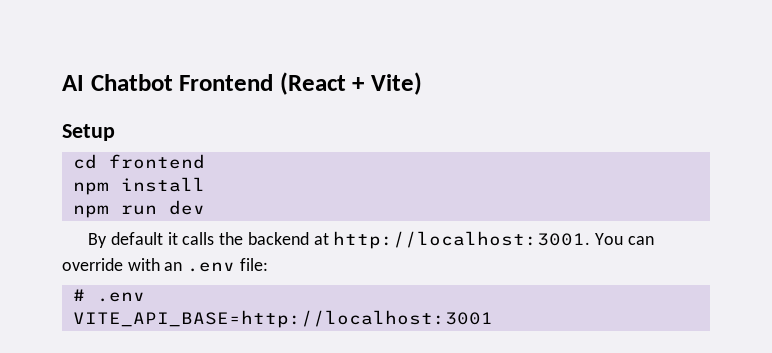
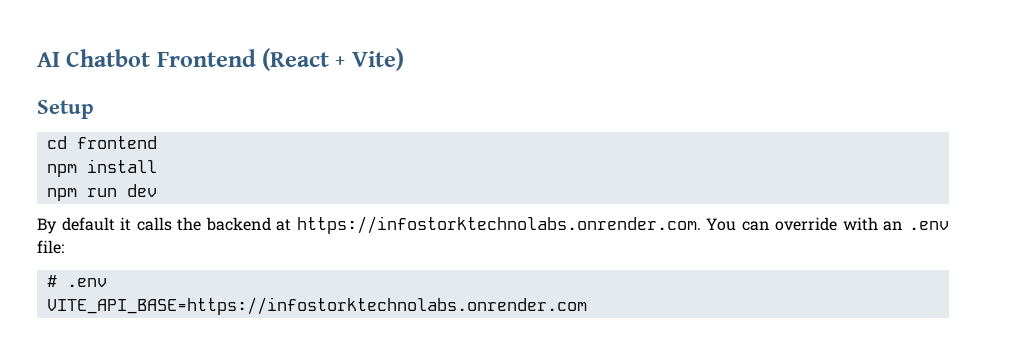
- By default it calls the backend at http://localhost:3001. You can override with an .env file:
+ By default it calls the backend at https://infostorktechnolabs.onrender.com. You can override with an .env file:
- VITE_API_BASE=http://localhost:3001
+ VITE_API_BASE=https://infostorktechnolabs.onrender.com

